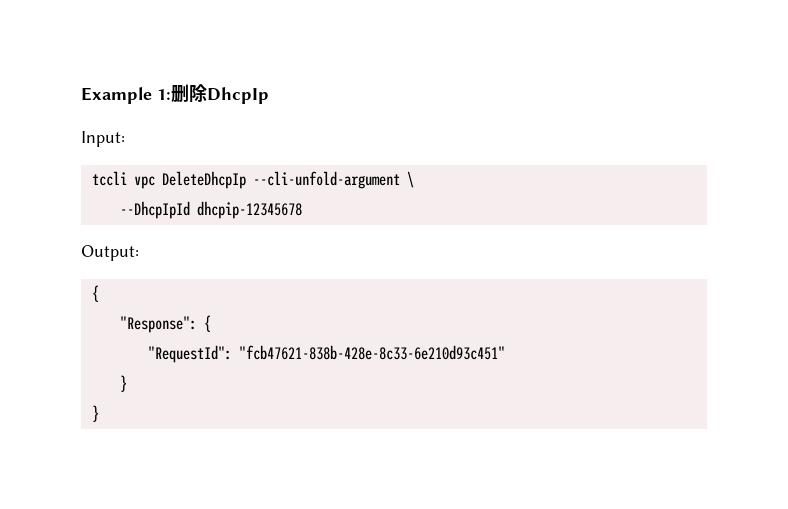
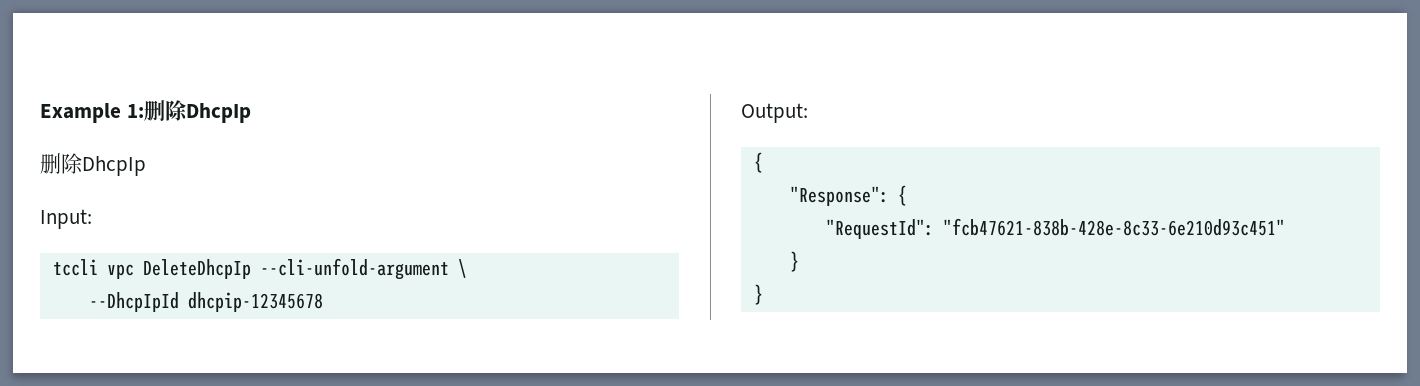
  Example 1:删除DhcpIp
+ 删除DhcpIp

